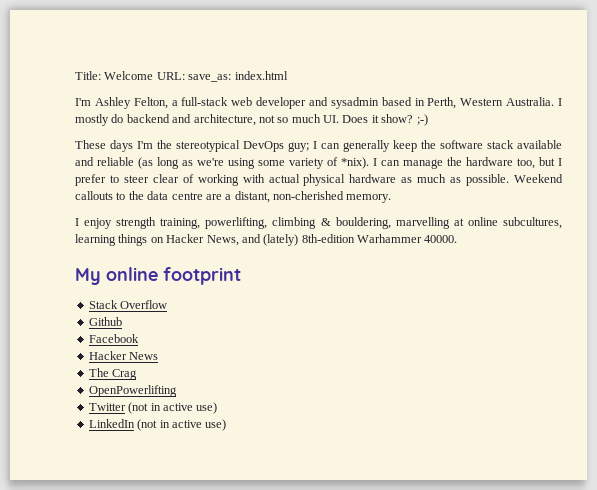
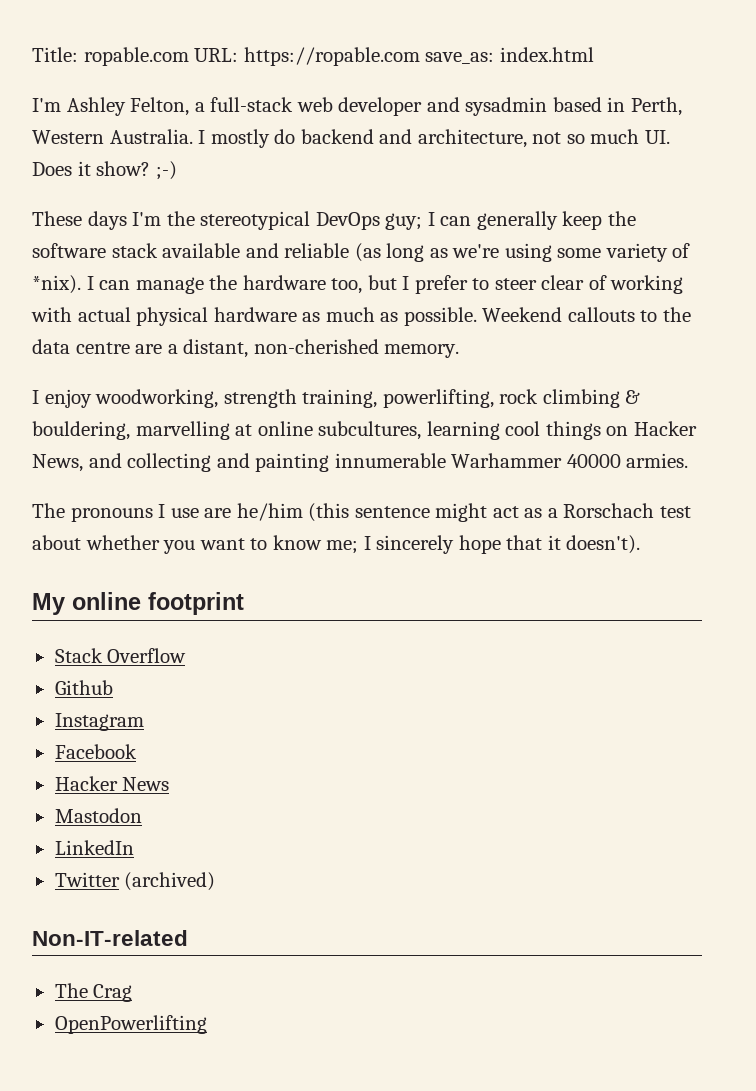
- Title: Welcome URL: save_as: index.html
+ Title: ropable.com URL: https://ropable.com save_as: index.html
- I enjoy strength training, powerlifting, climbing & bouldering, marvelling at online subcultures, learning things on Hacker News, and (lately) 8th-edition Warhammer 40000.
+ I enjoy woodworking, strength training, powerlifting, rock climbing & bouldering, marvelling at online subcultures, learning cool things on Hacker News, and collecting and painting innumerable Warhammer 40000 armies.
+ The pronouns I use are he/him (this sentence might act as a Rorschach test about whether you want to know me; I sincerely hope that it doesn't).
+ Instagram
+ Mastodon
+ LinkedIn
+ Twitter (archived)
+ Non-IT-related
  The Crag
  OpenPowerlifting
- Twitter (not in active use)
- LinkedIn (not in active use)

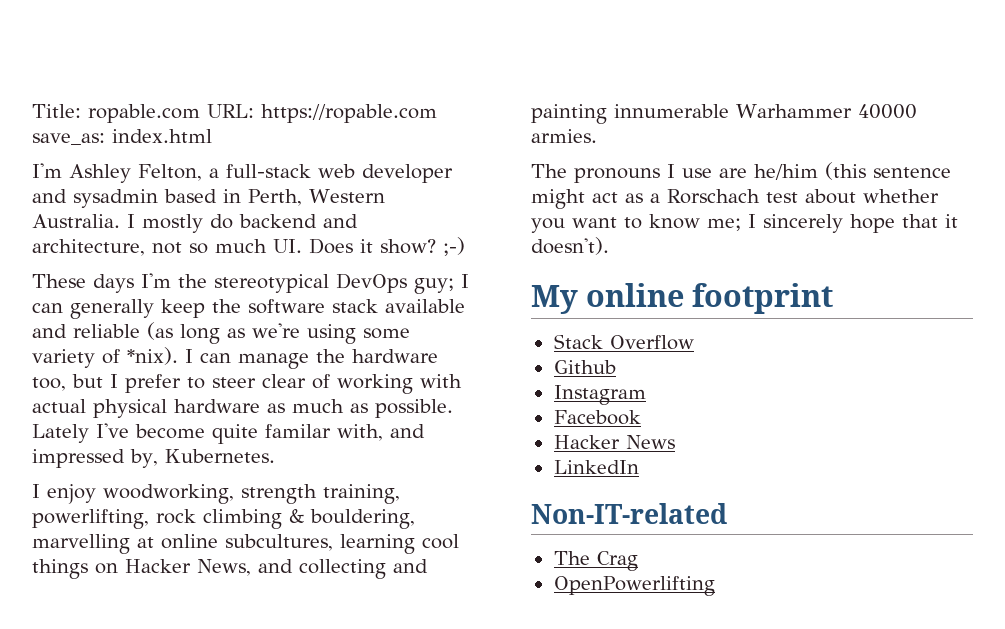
- Weekend callouts to the data centre are a distant, non-cherished memory.
+ Lately I've become quite familar with, and impressed by, Kubernetes.
- Mastodon
- Twitter (archived)

